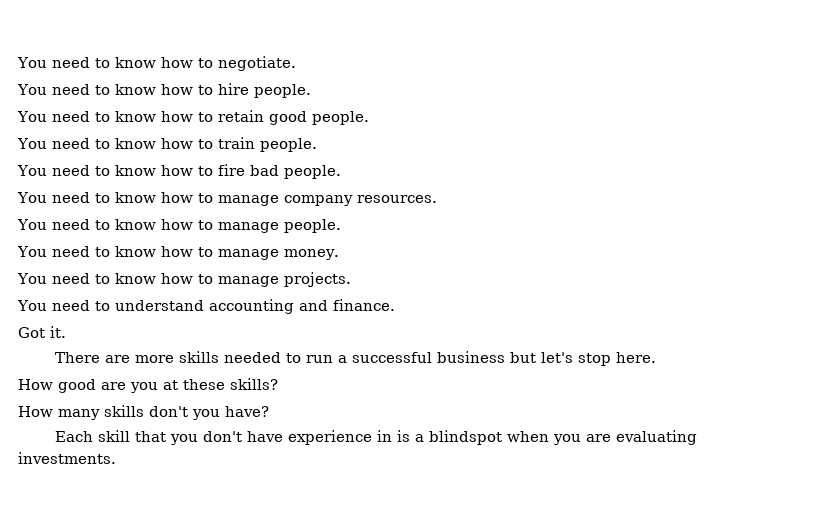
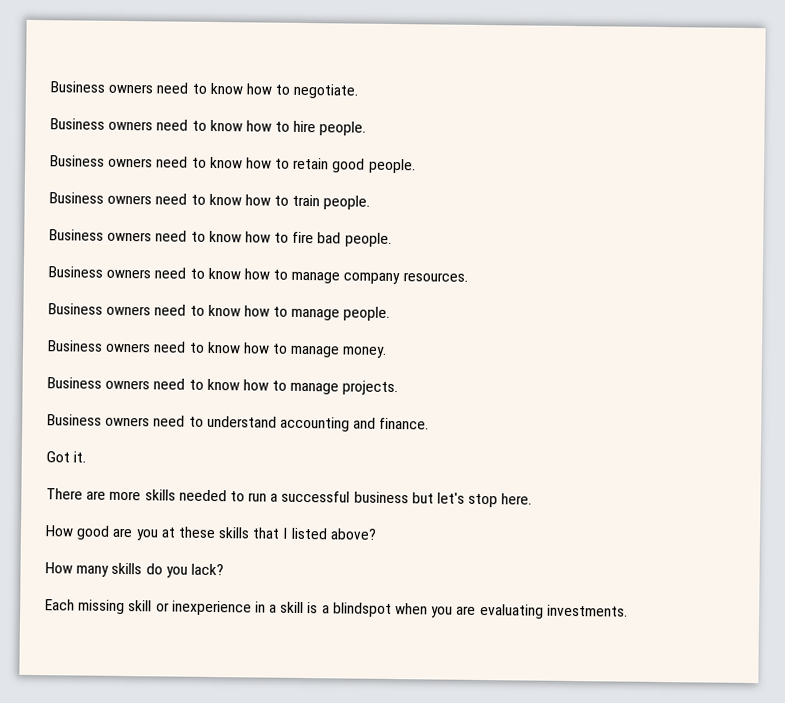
- You need to know how to negotiate.
+ Business owners need to know how to negotiate.
- You need to know how to hire people.
+ Business owners need to know how to hire people.
- You need to know how to retain good people.
+ Business owners need to know how to retain good people.
- You need to know how to train people.
+ Business owners need to know how to train people.
- You need to know how to fire bad people.
+ Business owners need to know how to fire bad people.
- You need to know how to manage company resources.
+ Business owners need to know how to manage company resources.
- You need to know how to manage people.
+ Business owners need to know how to manage people.
- You need to know how to manage money.
+ Business owners need to know how to manage money.
- You need to know how to manage projects.
+ Business owners need to know how to manage projects.
- You need to understand accounting and finance.
+ Business owners need to understand accounting and finance.
- How good are you at these skills?
- How many skills don't you have?
- Each skill that you don't have experience in is a blindspot when you are evaluating investments.
+ How good are you at these skills that I listed above?
+ How many skills do you lack?
+ Each missing skill or inexperience in a skill is a blindspot when you are evaluating investments.

